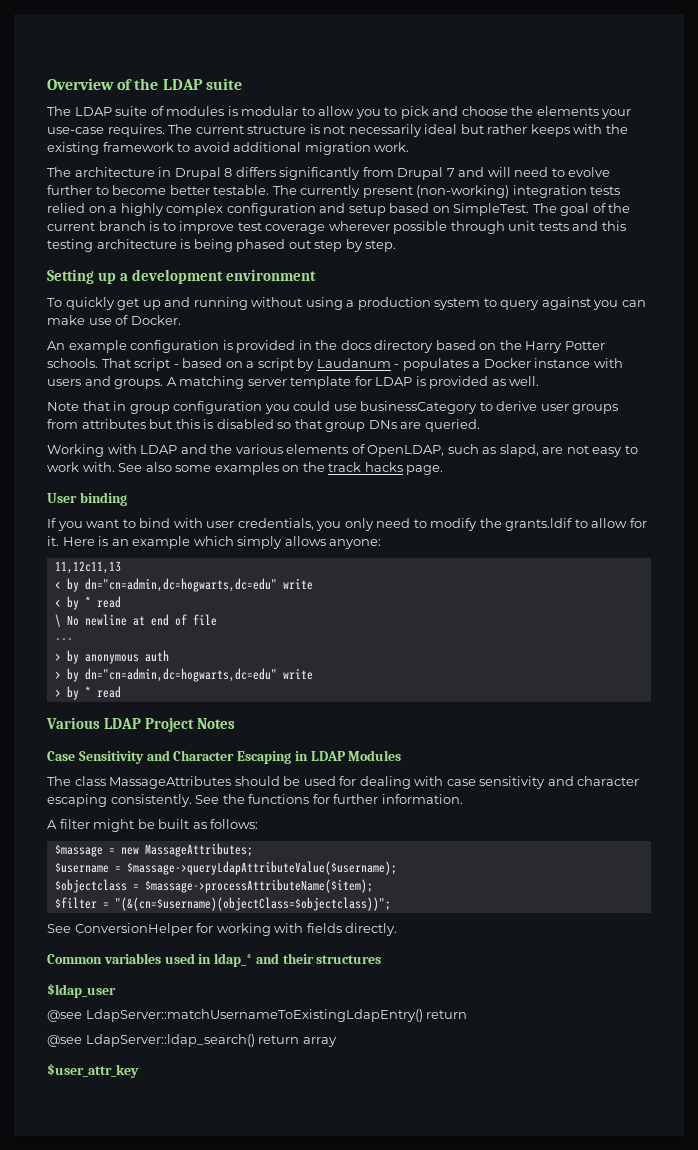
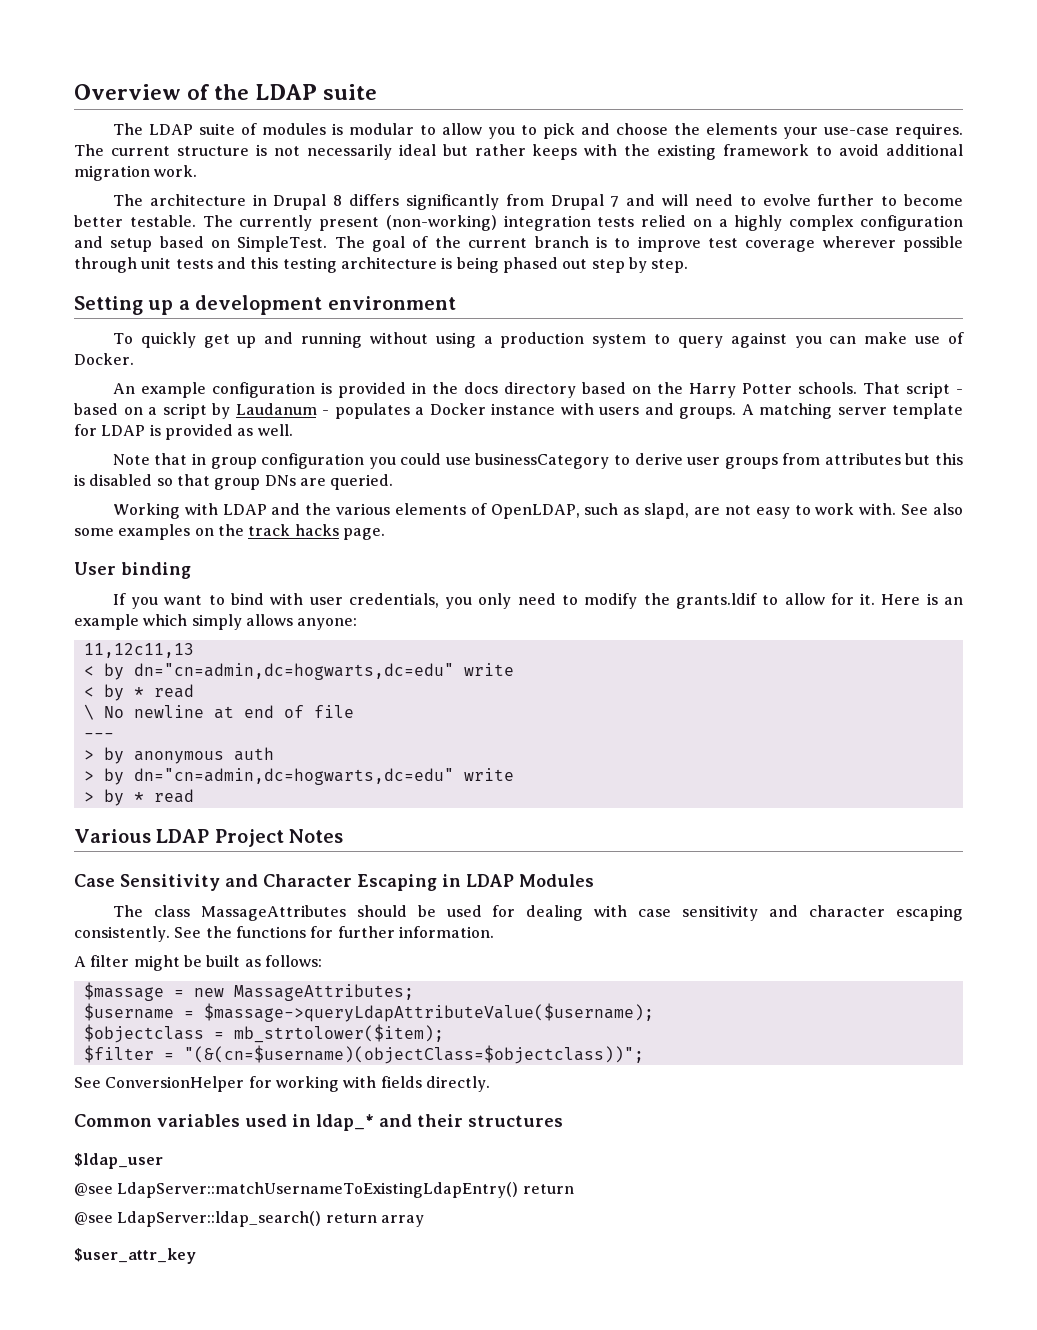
- $objectclass = $massage->processAttributeName($item);
+ $objectclass = mb_strtolower($item);

